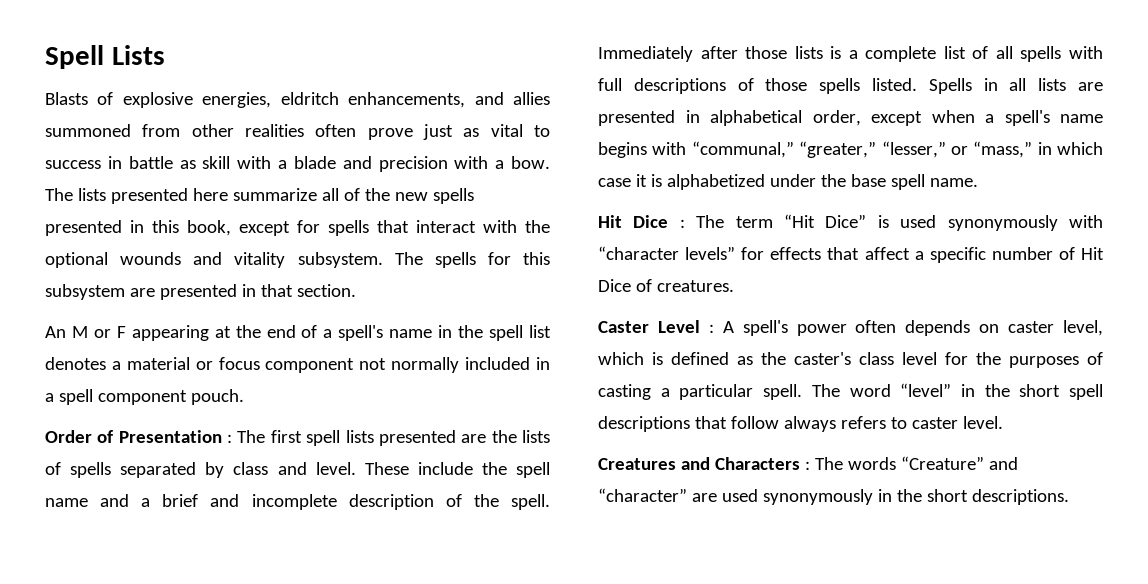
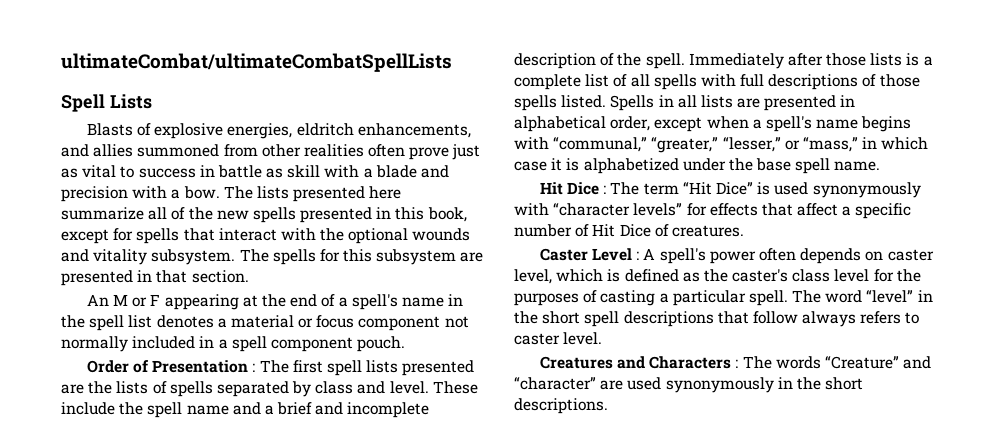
+ ultimateCombat/ultimateCombatSpellLists

